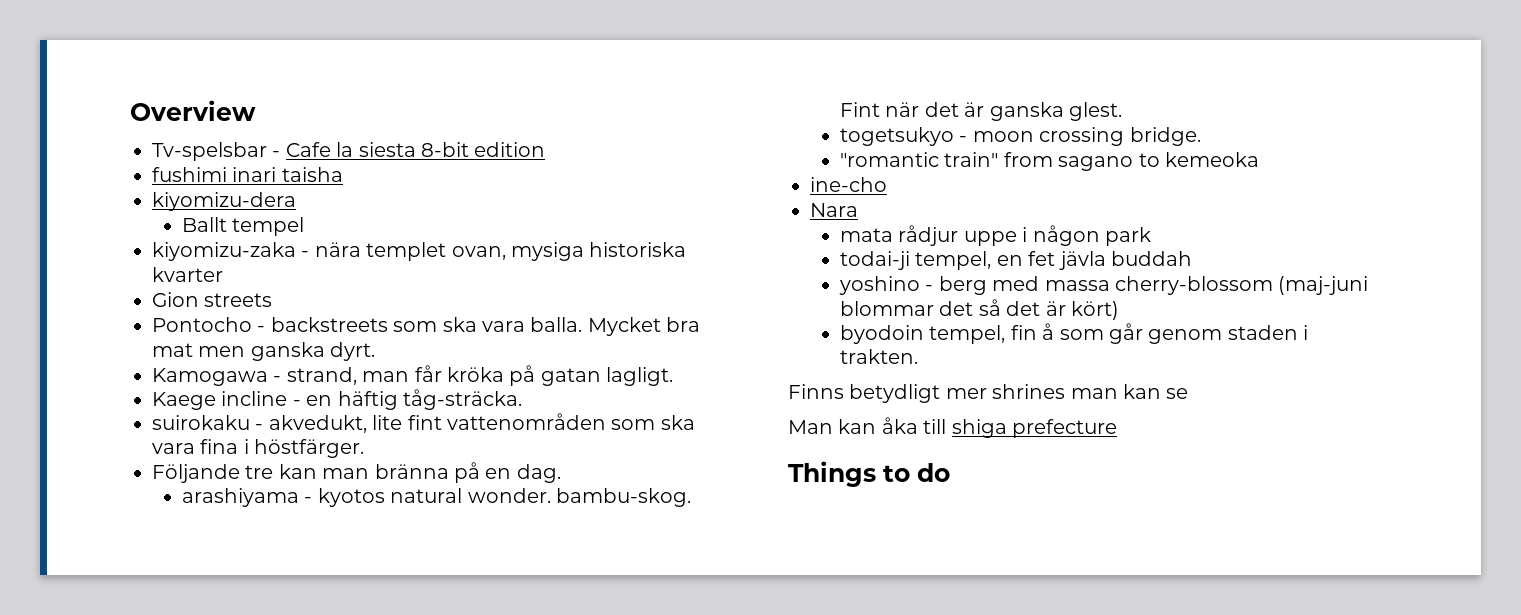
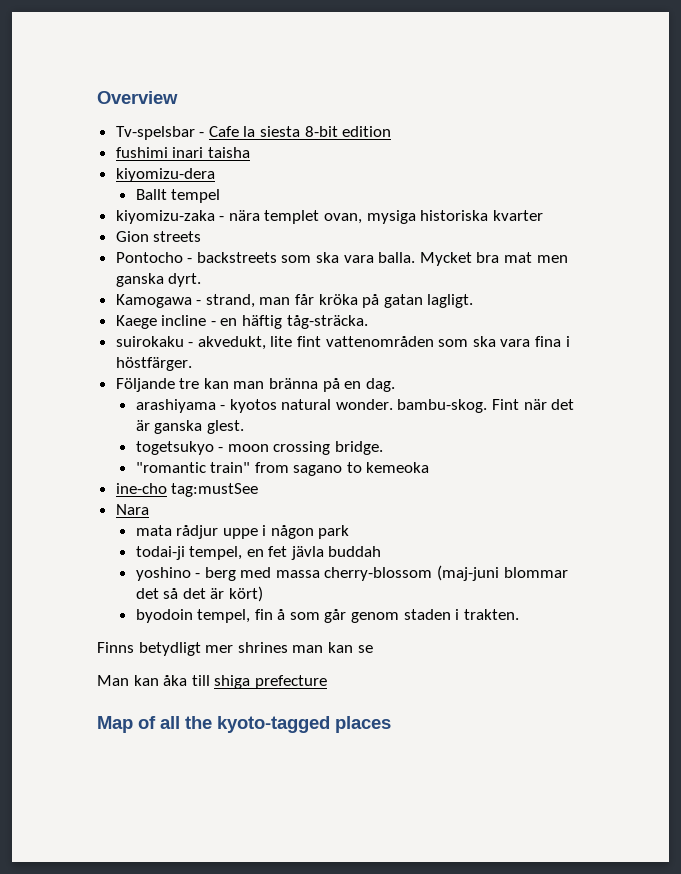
- ine-cho
+ ine-cho tag:mustSee
- Things to do
+ Map of all the kyoto-tagged places

